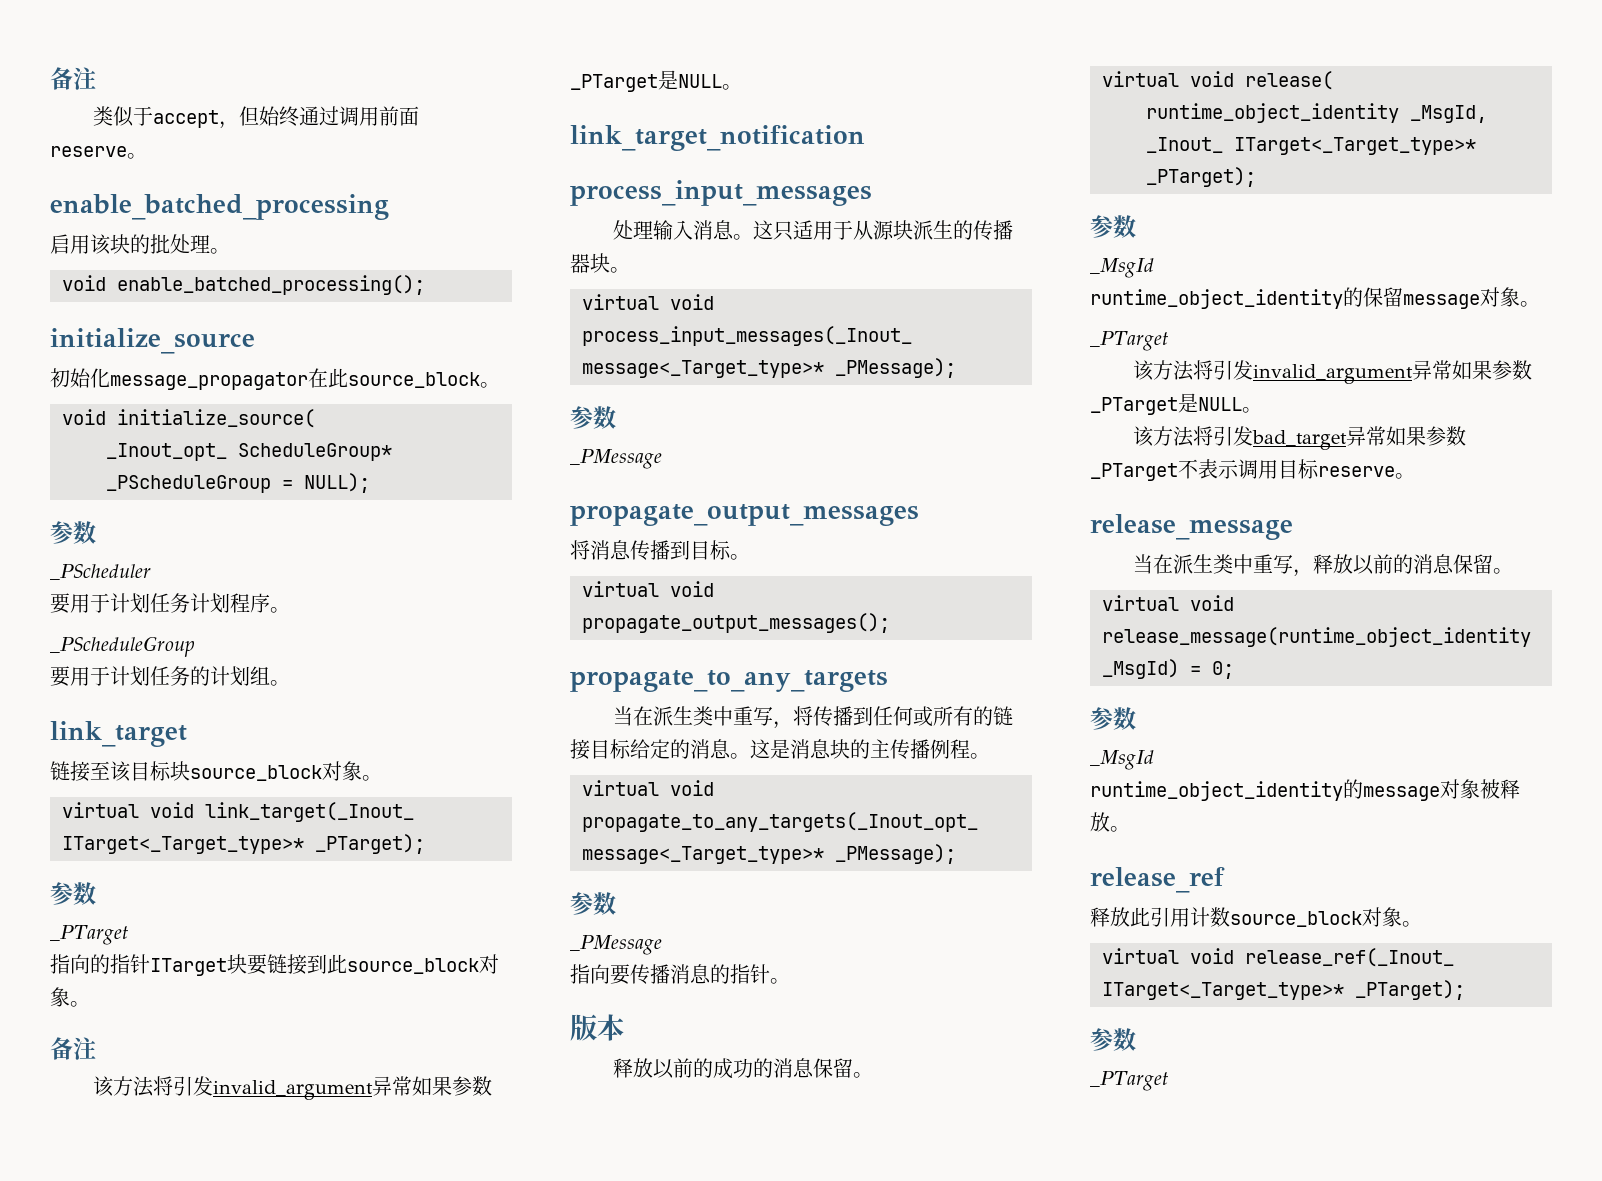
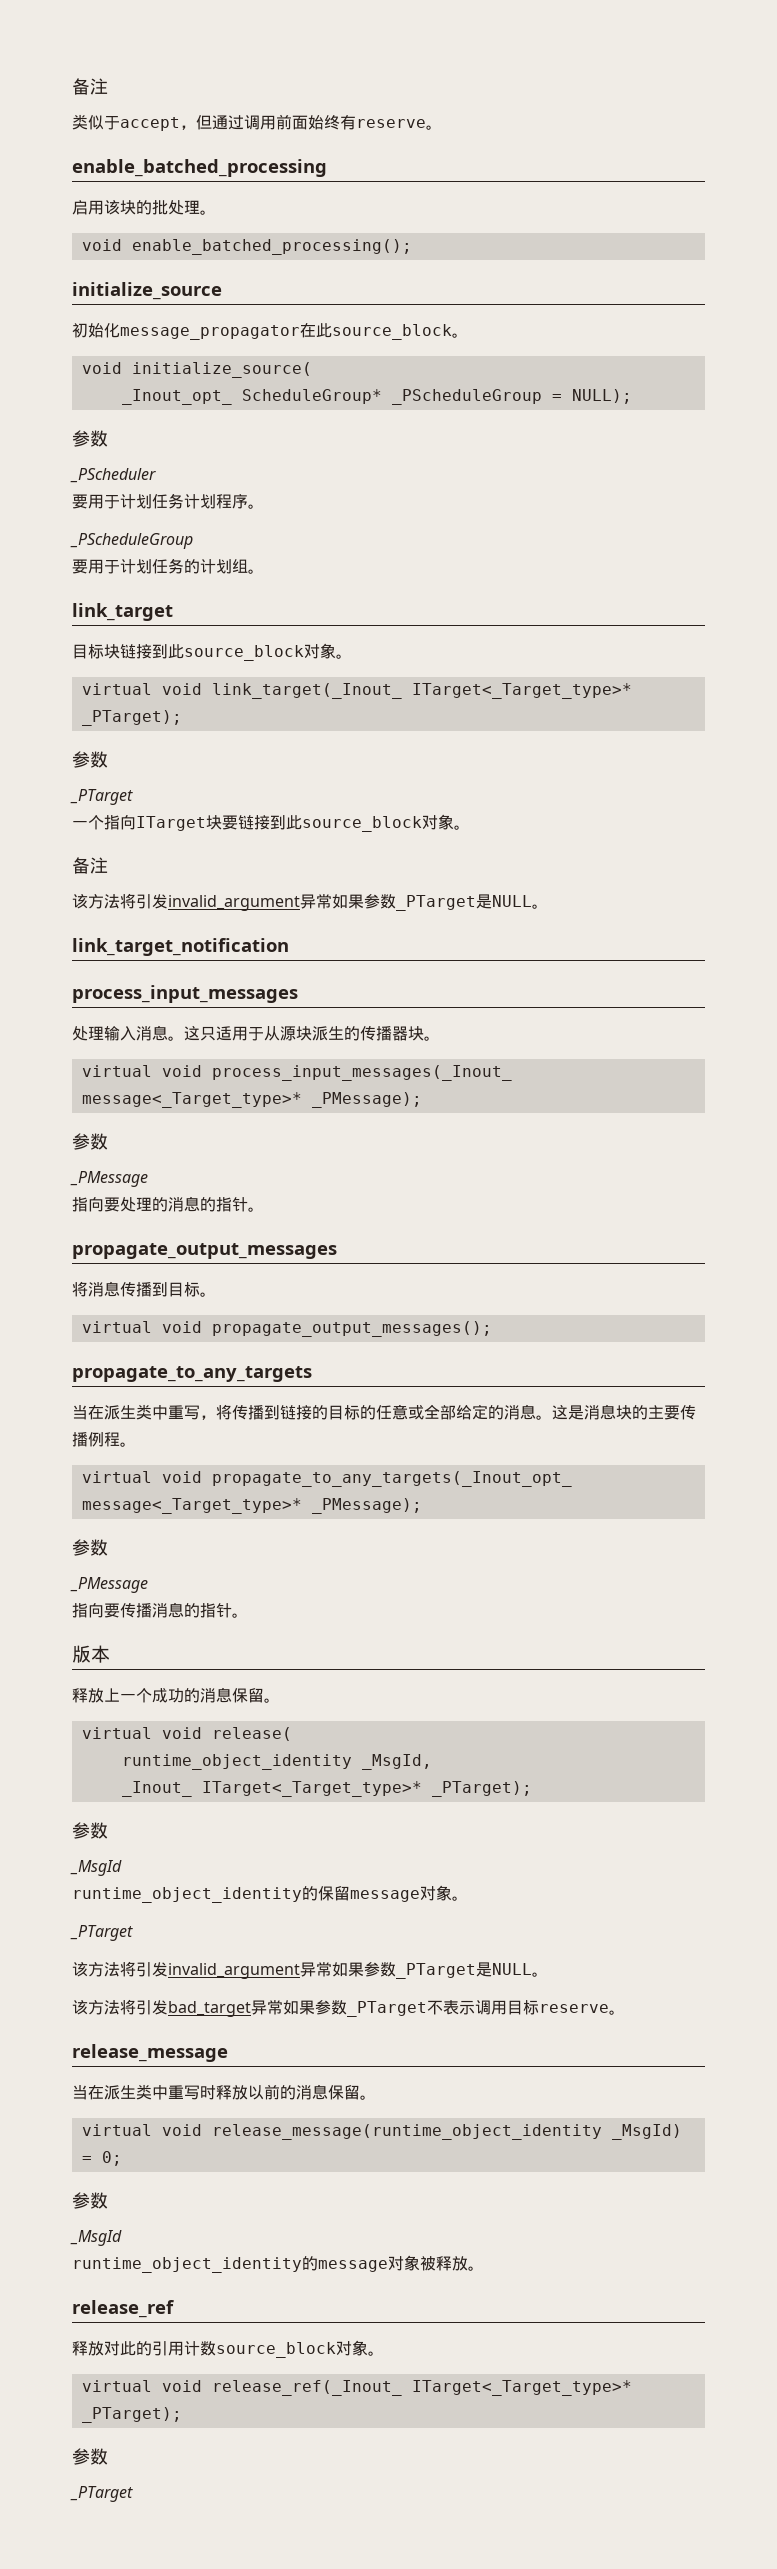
- 类似于accept，但始终通过调用前面reserve。
+ 类似于accept，但通过调用前面始终有reserve。
- 链接至该目标块source_block对象。
+ 目标块链接到此source_block对象。
- 指向的指针ITarget块要链接到此source_block对象。
+ 一个指向ITarget块要链接到此source_block对象。
+ 指向要处理的消息的指针。
- 当在派生类中重写，将传播到任何或所有的链接目标给定的消息。
+ 当在派生类中重写，将传播到链接的目标的任意或全部给定的消息。
- 这是消息块的主传播例程。
+ 这是消息块的主要传播例程。
- 释放以前的成功的消息保留。
+ 释放上一个成功的消息保留。
- 当在派生类中重写，释放以前的消息保留。
+ 当在派生类中重写时释放以前的消息保留。
- 释放此引用计数source_block对象。
+ 释放对此的引用计数source_block对象。

